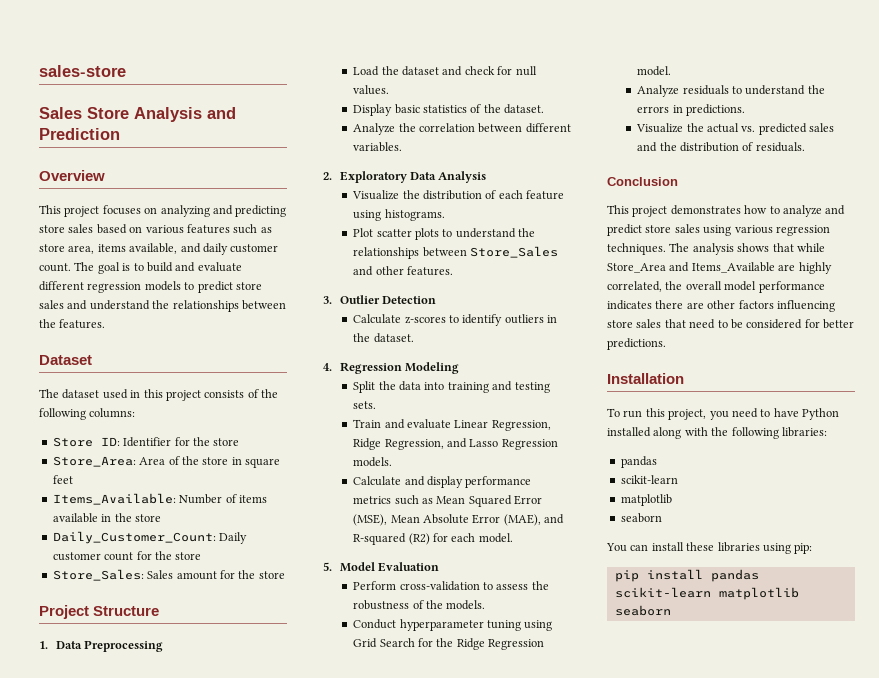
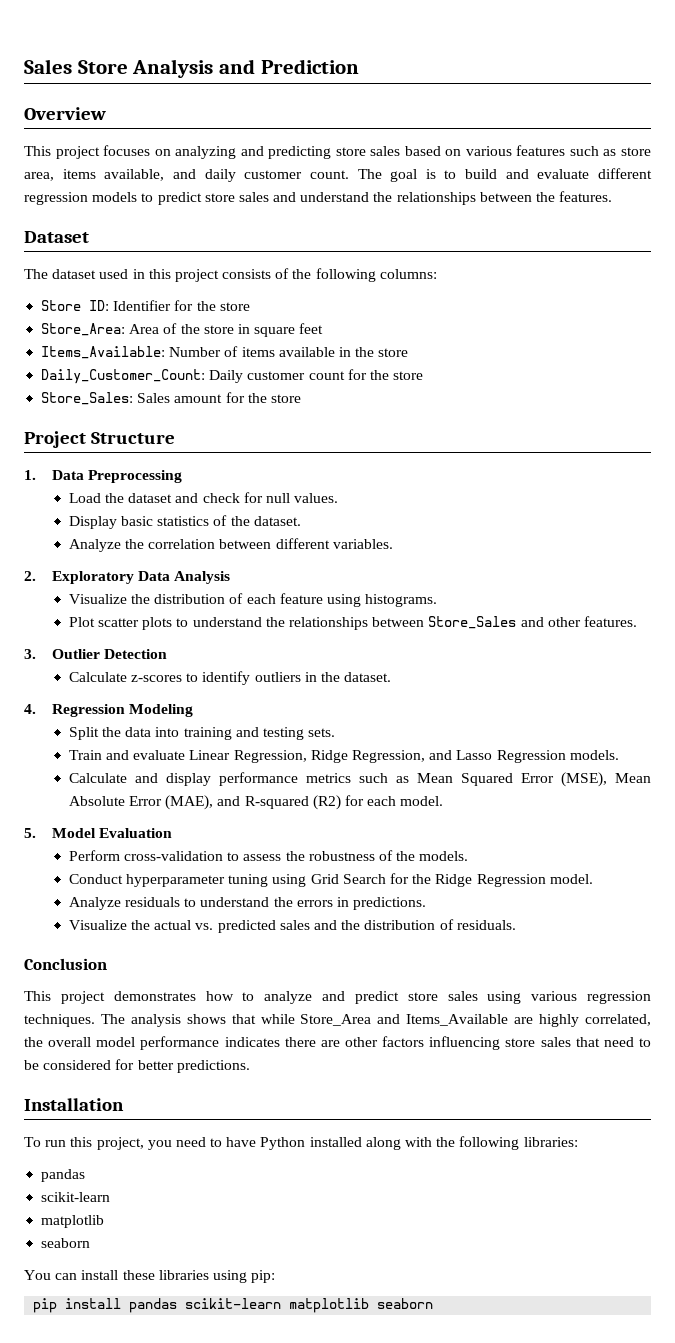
- sales-store

